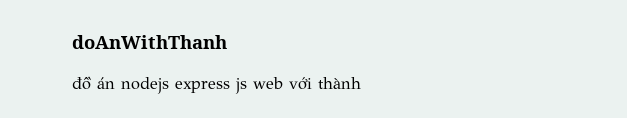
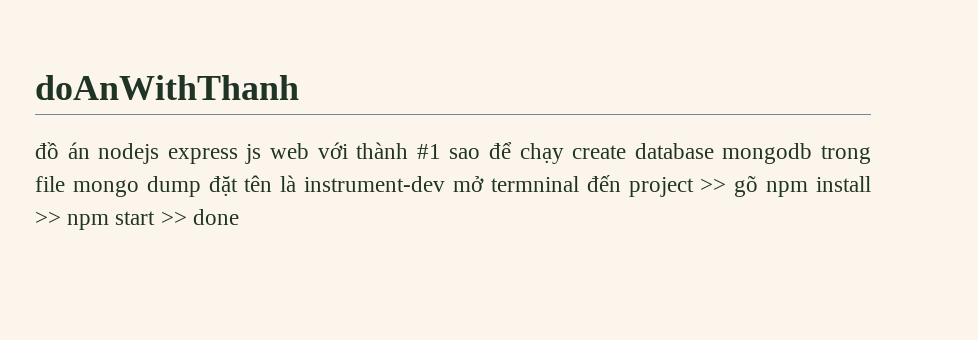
- đồ án nodejs express js web với thành
+ đồ án nodejs express js web với thành #1 sao để chạy create database mongodb trong file mongo dump đặt tên là instrument-dev mở termninal đến project >> gõ npm install >> npm start >> done

